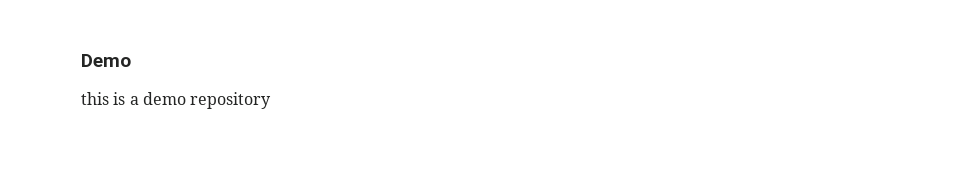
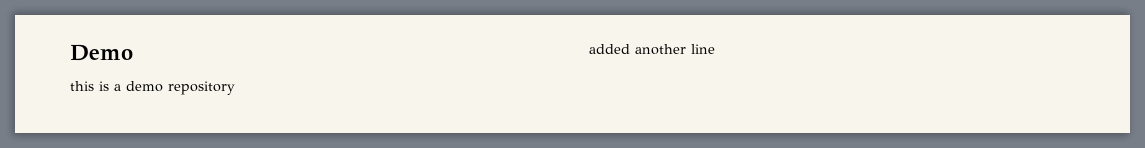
+ added another line

